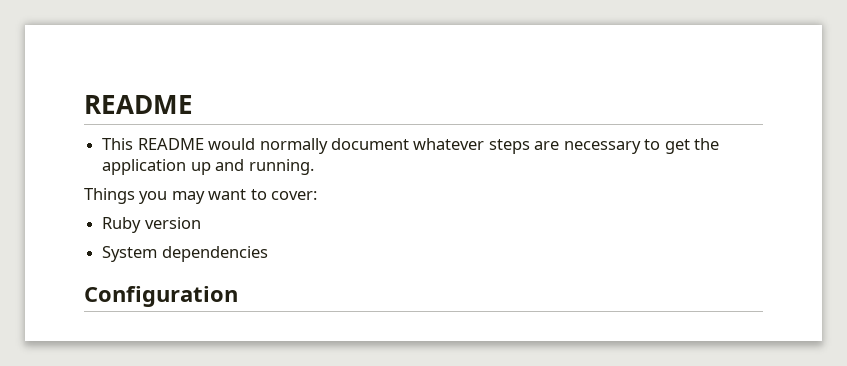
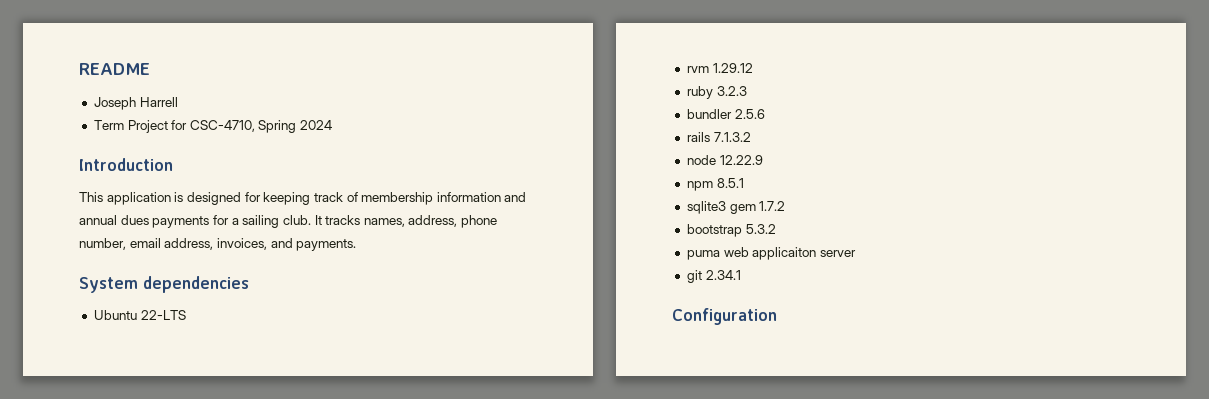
- This README would normally document whatever steps are necessary to get the application up and running.
- Things you may want to cover:
- Ruby version
+ Joseph Harrell
+ Term Project for CSC-4710, Spring 2024
+ Introduction
+ This application is designed for keeping track of membership information and annual dues payments for a sailing club. It tracks names, address, phone number, email address, invoices, and payments.
  System dependencies
+ Ubuntu 22-LTS
+ rvm 1.29.12
+ ruby 3.2.3
+ bundler 2.5.6
+ rails 7.1.3.2
+ node 12.22.9
+ npm 8.5.1
+ sqlite3 gem 1.7.2
+ bootstrap 5.3.2
+ puma web applicaiton server
+ git 2.34.1

